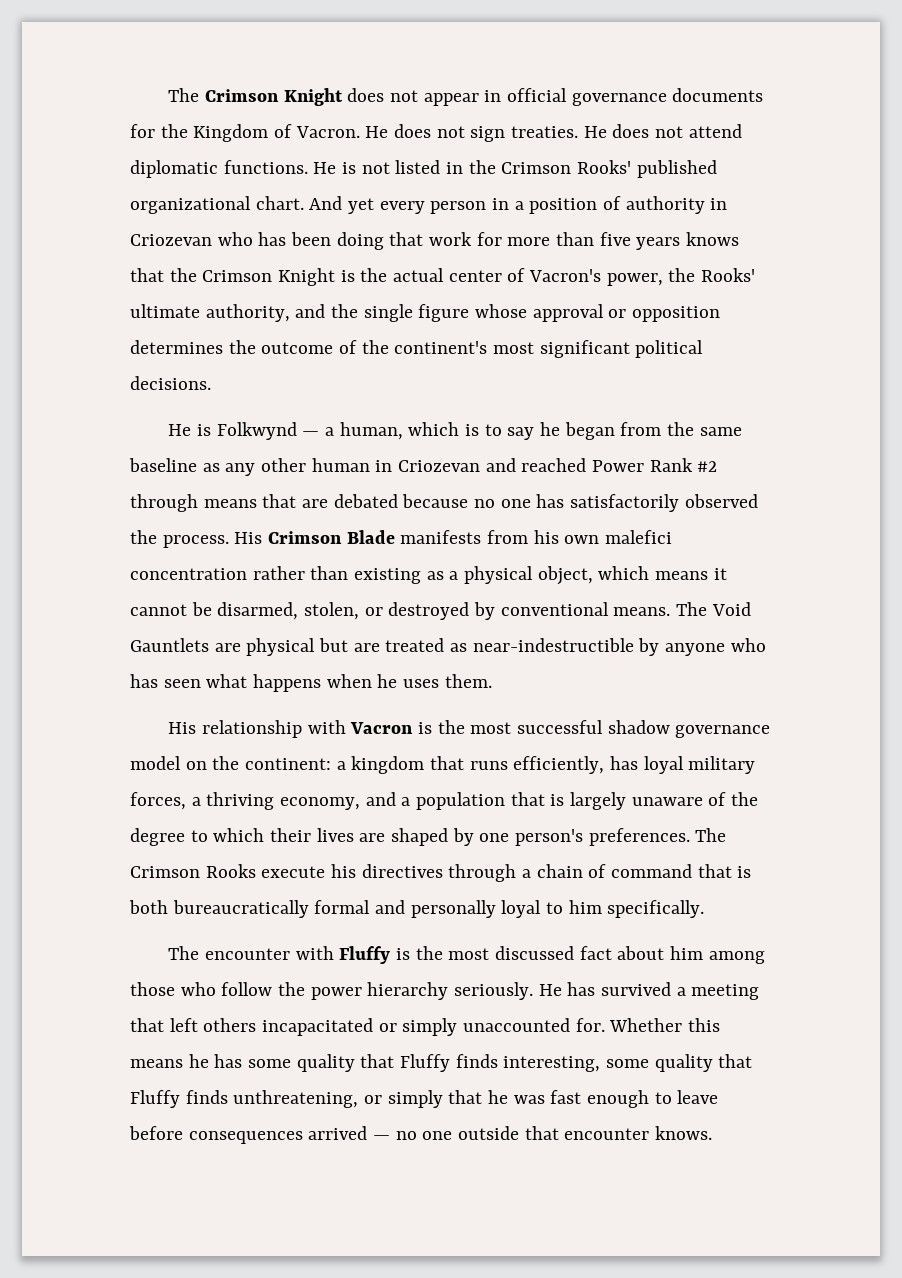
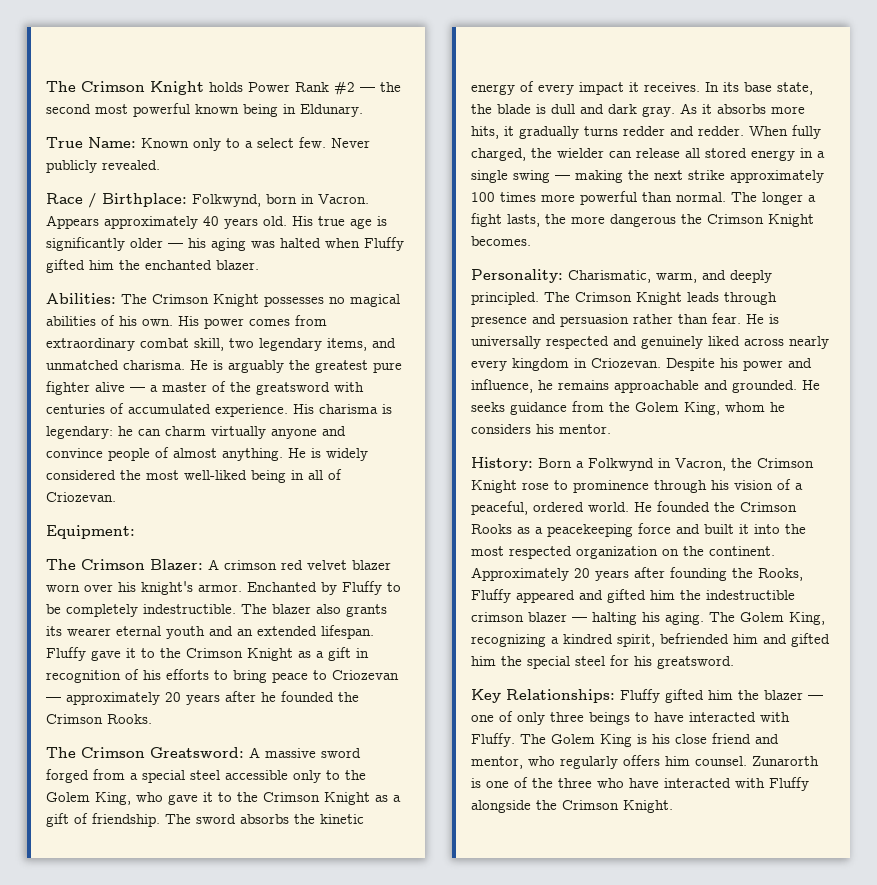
- The Crimson Knight does not appear in official governance documents for the Kingdom of Vacron. He does not sign treaties. He does not attend diplomatic functions. He is not listed in the Crimson Rooks' published organizational chart. And yet every person in a position of authority in Criozevan who has been doing that work for more than five years knows that the Crimson Knight is the actual center of Vacron's power, the Rooks' ultimate authority, and the single figure whose approval or opposition determines the outcome of the continent's most significant political decisions.
- He is Folkwynd — a human, which is to say he began from the same baseline as any other human in Criozevan and reached Power Rank #2 through means that are debated because no one has satisfactorily observed the process. His Crimson Blade manifests from his own malefici concentration rather than existing as a physical object, which means it cannot be disarmed, stolen, or destroyed by conventional means. The Void Gauntlets are physical but are treated as near-indestructible by anyone who has seen what happens when he uses them.
- His relationship with Vacron is the most successful shadow governance model on the continent: a kingdom that runs efficiently, has loyal military forces, a thriving economy, and a population that is largely unaware of the degree to which their lives are shaped by one person's preferences. The Crimson Rooks execute his directives through a chain of command that is both bureaucratically formal and personally loyal to him specifically.
- The encounter with Fluffy is the most discussed fact about him among those who follow the power hierarchy seriously. He has survived a meeting that left others incapacitated or simply unaccounted for. Whether this means he has some quality that Fluffy finds interesting, some quality that Fluffy finds unthreatening, or simply that he was fast enough to leave before consequences arrived — no one outside that encounter knows.
+ The Crimson Knight holds Power Rank #2 — the second most powerful known being in Eldunary.
+ True Name: Known only to a select few. Never publicly revealed.
+ Race / Birthplace: Folkwynd, born in Vacron. Appears approximately 40 years old. His true age is significantly older — his aging was halted when Fluffy gifted him the enchanted blazer.
+ Abilities: The Crimson Knight possesses no magical abilities of his own. His power comes from extraordinary combat skill, two legendary items, and unmatched charisma. He is arguably the greatest pure fighter alive — a master of the greatsword with centuries of accumulated experience. His charisma is legendary: he can charm virtually anyone and convince people of almost anything. He is widely considered the most well-liked being in all of Criozevan.
+ Equipment:
+ The Crimson Blazer: A crimson red velvet blazer worn over his knight's armor. Enchanted by Fluffy to be completely indestructible. The blazer also grants its wearer eternal youth and an extended lifespan. Fluffy gave it to the Crimson Knight as a gift in recognition of his efforts to bring peace to Criozevan — approximately 20 years after he founded the Crimson Rooks.
+ The Crimson Greatsword: A massive sword forged from a special steel accessible only to the Golem King, who gave it to the Crimson Knight as a gift of friendship. The sword absorbs the kinetic energy of every impact it receives. In its base state, the blade is dull and dark gray. As it absorbs more hits, it gradually turns redder and redder. When fully charged, the wielder can release all stored energy in a single swing — making the next strike approximately 100 times more powerful than normal. The longer a fight lasts, the more dangerous the Crimson Knight becomes.
+ Personality: Charismatic, warm, and deeply principled. The Crimson Knight leads through presence and persuasion rather than fear. He is universally respected and genuinely liked across nearly every kingdom in Criozevan. Despite his power and influence, he remains approachable and grounded. He seeks guidance from the Golem King, whom he considers his mentor.
+ History: Born a Folkwynd in Vacron, the Crimson Knight rose to prominence through his vision of a peaceful, ordered world. He founded the Crimson Rooks as a peacekeeping force and built it into the most respected organization on the continent. Approximately 20 years after founding the Rooks, Fluffy appeared and gifted him the indestructible crimson blazer — halting his aging. The Golem King, recognizing a kindred spirit, befriended him and gifted him the special steel for his greatsword.
+ Key Relationships: Fluffy gifted him the blazer — one of only three beings to have interacted with Fluffy. The Golem King is his close friend and mentor, who regularly offers him counsel. Zunarorth is one of the three who have interacted with Fluffy alongside the Crimson Knight.

